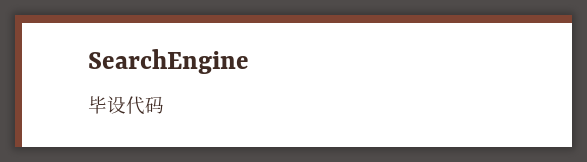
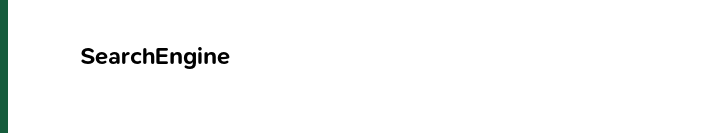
- 毕设代码

